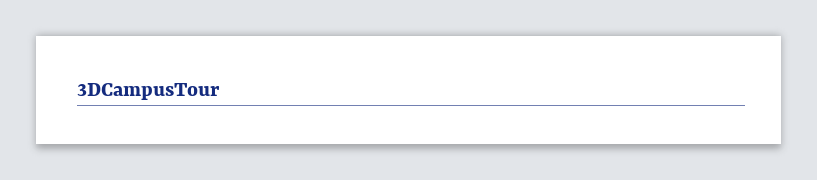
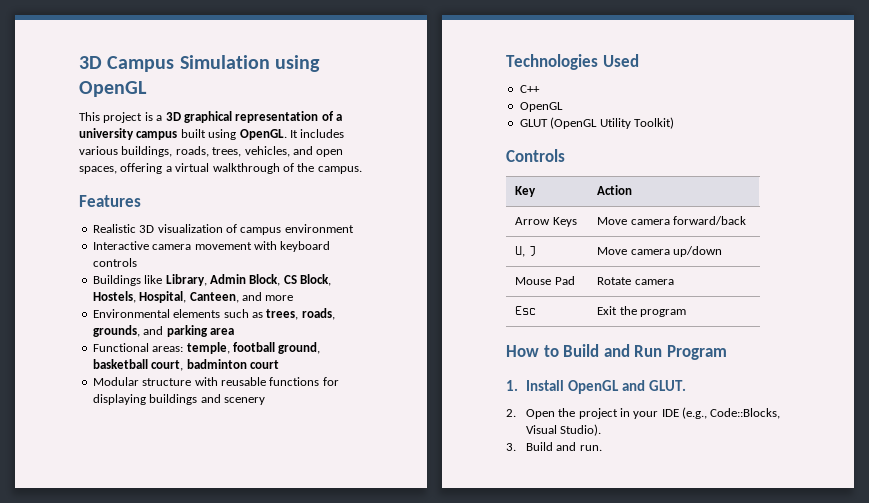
- 3DCampusTour
+ 3D Campus Simulation using OpenGL
+ This project is a 3D graphical representation of a university campus built using OpenGL. It includes various buildings, roads, trees, vehicles, and open spaces, offering a virtual walkthrough of the campus.
+ Features
+ Realistic 3D visualization of campus environment
+ Interactive camera movement with keyboard controls
+ Buildings like Library, Admin Block, CS Block, Hostels, Hospital, Canteen, and more
+ Environmental elements such as trees, roads, grounds, and parking area
+ Functional areas: temple, football ground, basketball court, badminton court
+ Modular structure with reusable functions for displaying buildings and scenery
+ Technologies Used
+ C++
+ OpenGL
+ GLUT (OpenGL Utility Toolkit)
+ Controls
+ Key | Action
+ Arrow Keys | Move camera forward/back
+ U, J | Move camera up/down
+ Mouse Pad | Rotate camera
+ Esc | Exit the program
+ How to Build and Run Program
+ 1. Install OpenGL and GLUT.
+ 2. Open the project in your IDE (e.g., Code::Blocks, Visual Studio).
+ 3. Build and run.

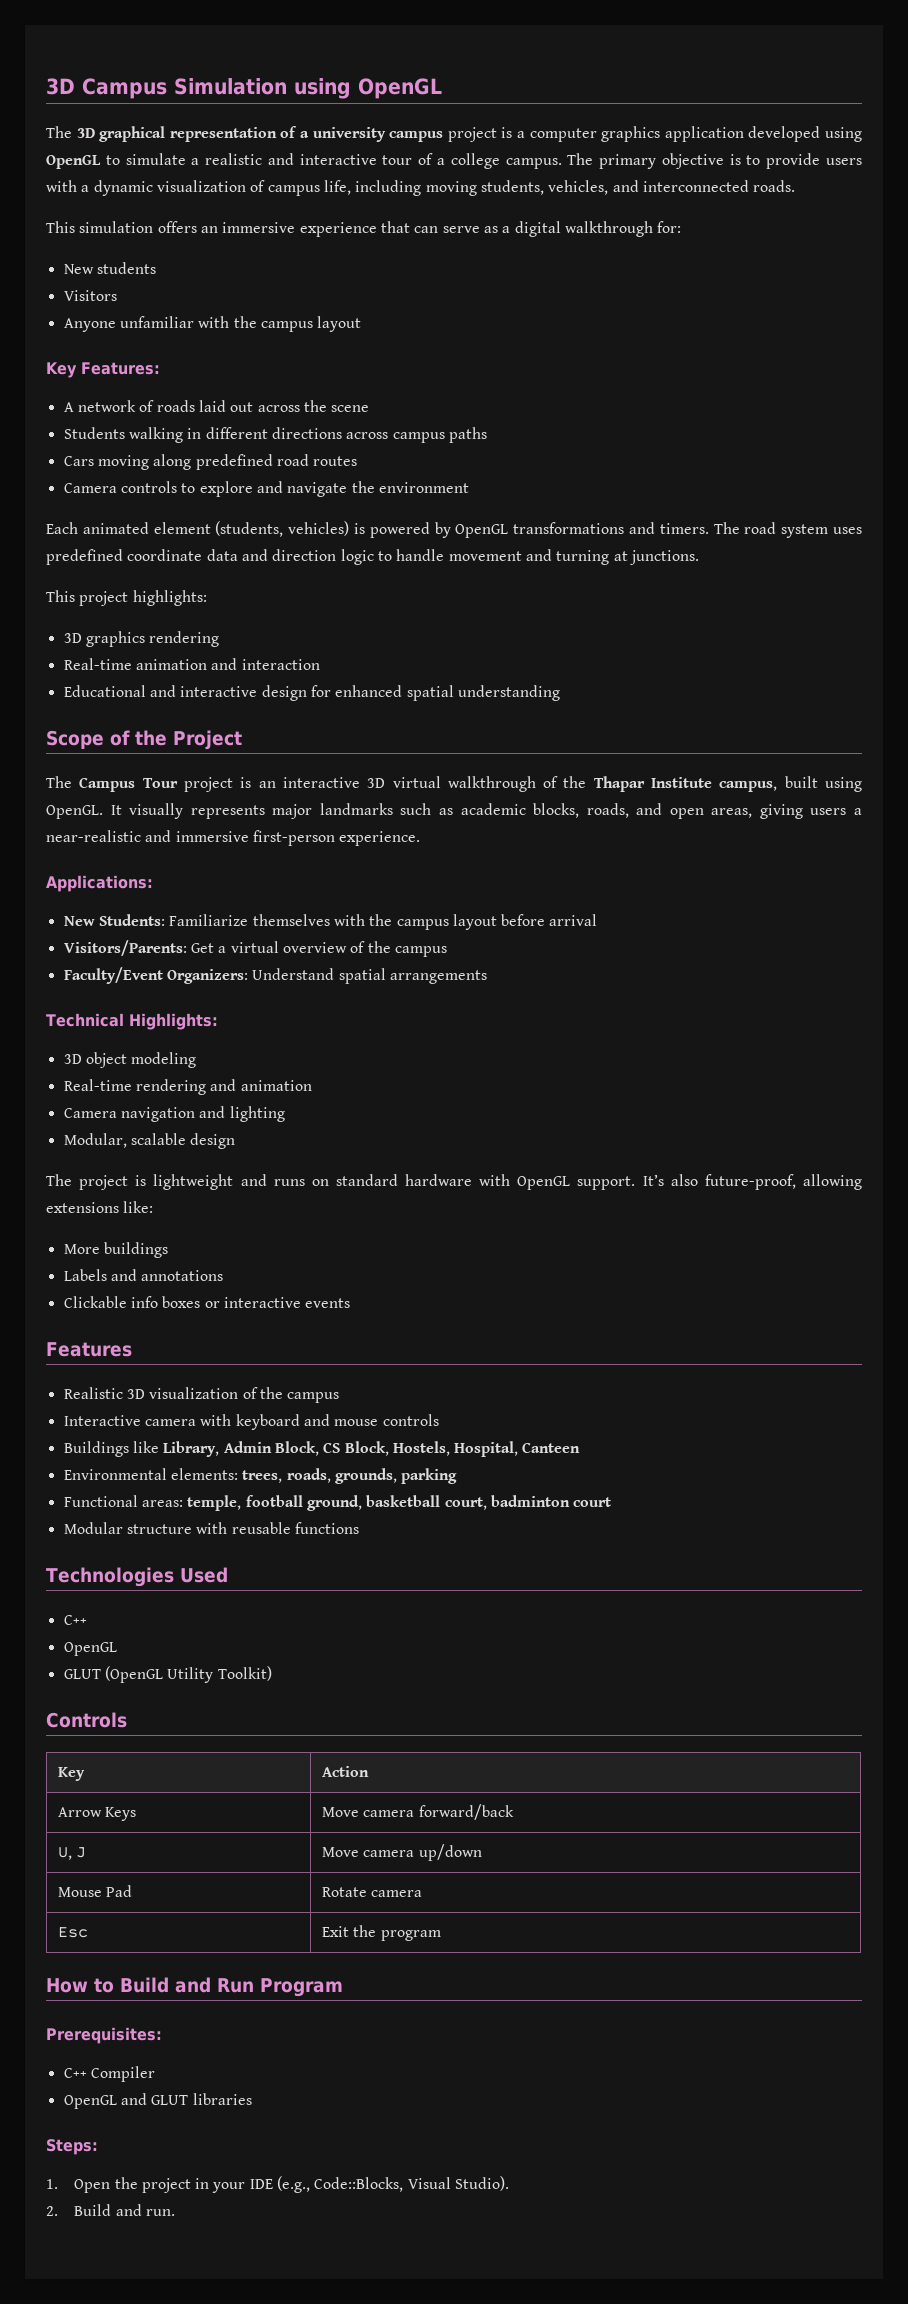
- This project is a 3D graphical representation of a university campus built using OpenGL. It includes various buildings, roads, trees, vehicles, and open spaces, offering a virtual walkthrough of the campus.
+ The 3D graphical representation of a university campus project is a computer graphics application developed using OpenGL to simulate a realistic and interactive tour of a college campus. The primary objective is to provide users with a dynamic visualization of campus life, including moving students, vehicles, and interconnected roads.
+ This simulation offers an immersive experience that can serve as a digital walkthrough for:
+ New students
+ Visitors
+ Anyone unfamiliar with the campus layout
+ Key Features:
+ A network of roads laid out across the scene
+ Students walking in different directions across campus paths
+ Cars moving along predefined road routes
+ Camera controls to explore and navigate the environment
+ Each animated element (students, vehicles) is powered by OpenGL transformations and timers. The road system uses predefined coordinate data and direction logic to handle movement and turning at junctions.
+ This project highlights:
+ 3D graphics rendering
+ Real-time animation and interaction
+ Educational and interactive design for enhanced spatial understanding
+ Scope of the Project
+ The Campus Tour project is an interactive 3D virtual walkthrough of the Thapar Institute campus, built using OpenGL. It visually represents major landmarks such as academic blocks, roads, and open areas, giving users a near-realistic and immersive first-person experience.
+ Applications:
+ New Students: Familiarize themselves with the campus layout before arrival
+ Visitors/Parents: Get a virtual overview of the campus
+ Faculty/Event Organizers: Understand spatial arrangements
+ Technical Highlights:
+ 3D object modeling
+ Real-time rendering and animation
+ Camera navigation and lighting
+ Modular, scalable design
+ The project is lightweight and runs on standard hardware with OpenGL support. It’s also future-proof, allowing extensions like:
+ More buildings
+ Labels and annotations
+ Clickable info boxes or interactive events
- Realistic 3D visualization of campus environment
+ Realistic 3D visualization of the campus
- Interactive camera movement with keyboard controls
+ Interactive camera with keyboard and mouse controls
- Buildings like Library, Admin Block, CS Block, Hostels, Hospital, Canteen, and more
- Environmental elements such as trees, roads, grounds, and parking area
+ Buildings like Library, Admin Block, CS Block, Hostels, Hospital, Canteen
+ Environmental elements: trees, roads, grounds, parking
- Modular structure with reusable functions for displaying buildings and scenery
+ Modular structure with reusable functions
- 1. Install OpenGL and GLUT.
- 2. Open the project in your IDE (e.g., Code::Blocks, Visual Studio).
+ Prerequisites:
+ C++ Compiler
+ OpenGL and GLUT libraries
+ Steps:
+ 1. Open the project in your IDE (e.g., Code::Blocks, Visual Studio).
- 3. Build and run.
+ 2. Build and run.

